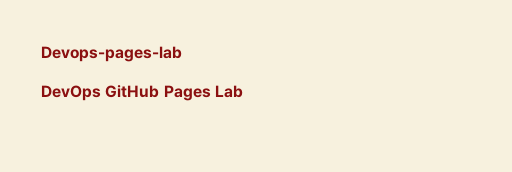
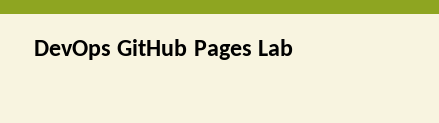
- Devops-pages-lab

